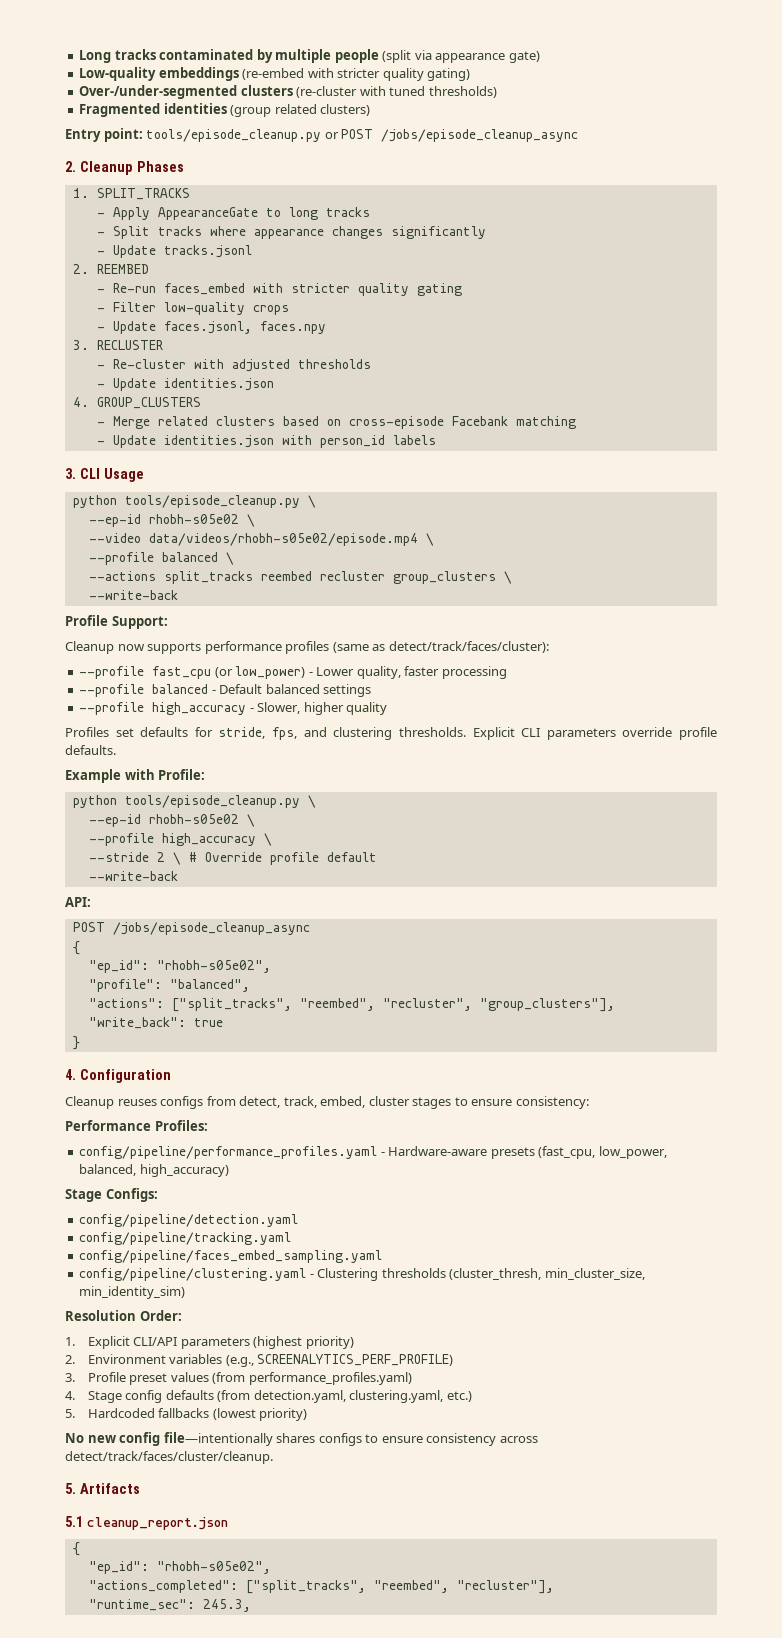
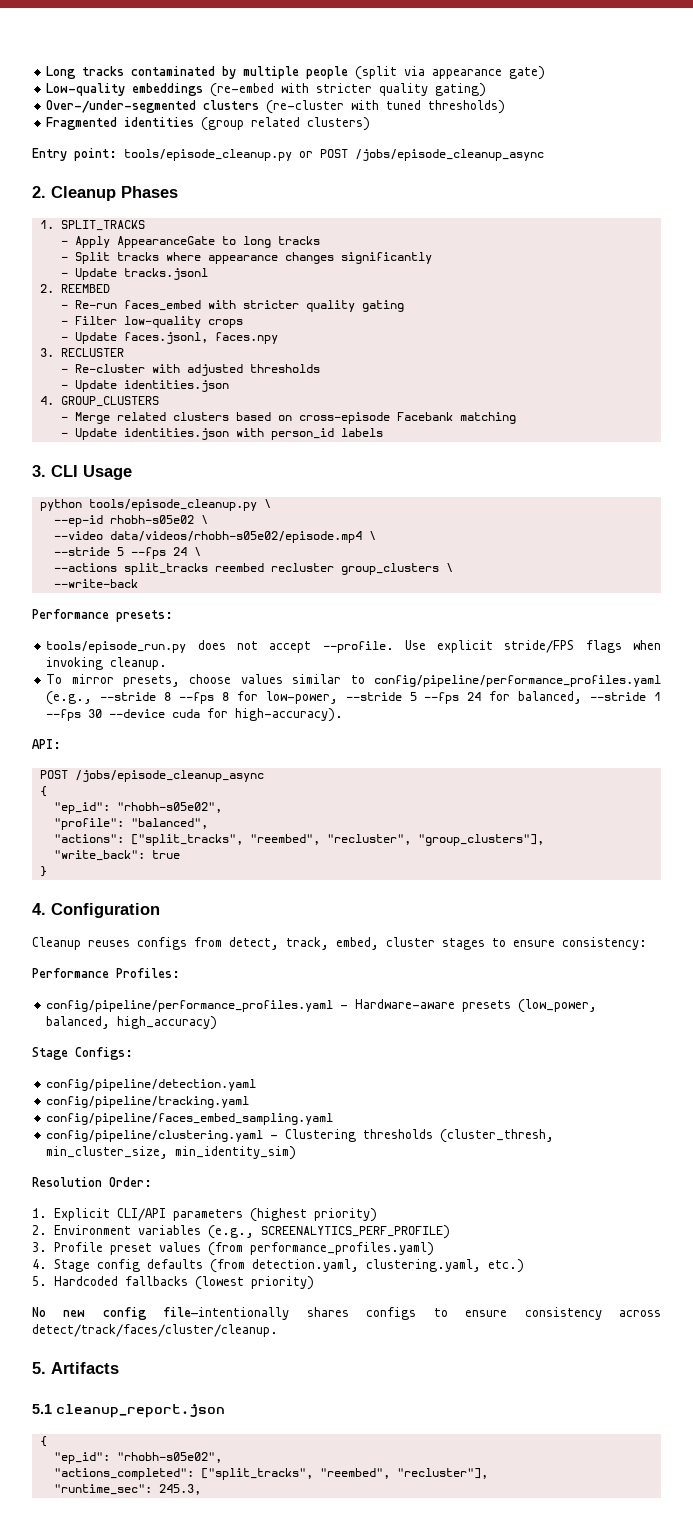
- --profile balanced \
+ --stride 5 --fps 24 \
- Profile Support:
- Cleanup now supports performance profiles (same as detect/track/faces/cluster):
- --profile fast_cpu (or low_power) - Lower quality, faster processing
- --profile balanced - Default balanced settings
- --profile high_accuracy - Slower, higher quality
- Profiles set defaults for stride, fps, and clustering thresholds. Explicit CLI parameters override profile defaults.
- Example with Profile:
- python tools/episode_cleanup.py \
- --ep-id rhobh-s05e02 \
- --profile high_accuracy \
- --stride 2 \ # Override profile default
- --write-back
+ Performance presets:
+ tools/episode_run.py does not accept --profile. Use explicit stride/FPS flags when invoking cleanup.
+ To mirror presets, choose values similar to config/pipeline/performance_profiles.yaml (e.g., --stride 8 --fps 8 for low-power, --stride 5 --fps 24 for balanced, --stride 1 --fps 30 --device cuda for high-accuracy).
- config/pipeline/performance_profiles.yaml - Hardware-aware presets (fast_cpu, low_power, balanced, high_accuracy)
+ config/pipeline/performance_profiles.yaml - Hardware-aware presets (low_power, balanced, high_accuracy)

